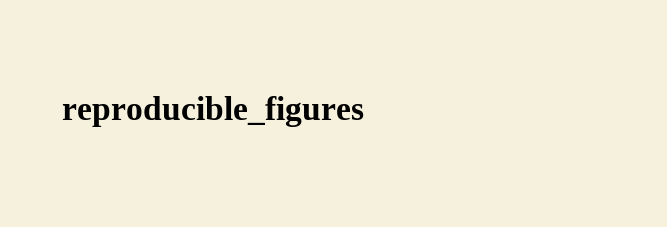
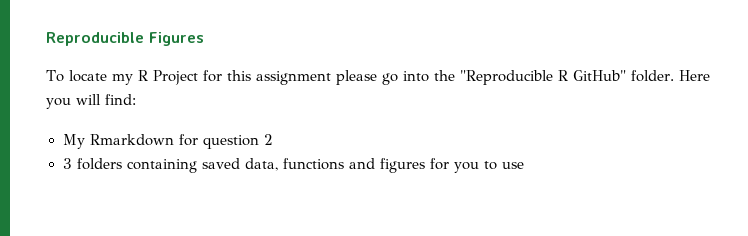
- reproducible_figures
+ Reproducible Figures
+ To locate my R Project for this assignment please go into the "Reproducible R GitHub" folder. Here you will find:
+ My Rmarkdown for question 2
+ 3 folders containing saved data, functions and figures for you to use

